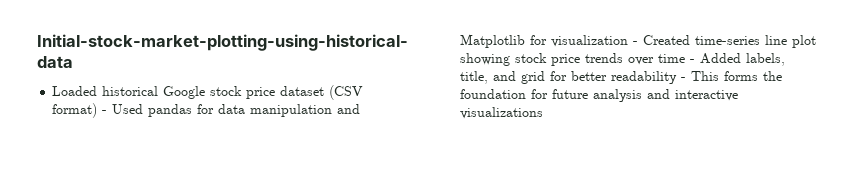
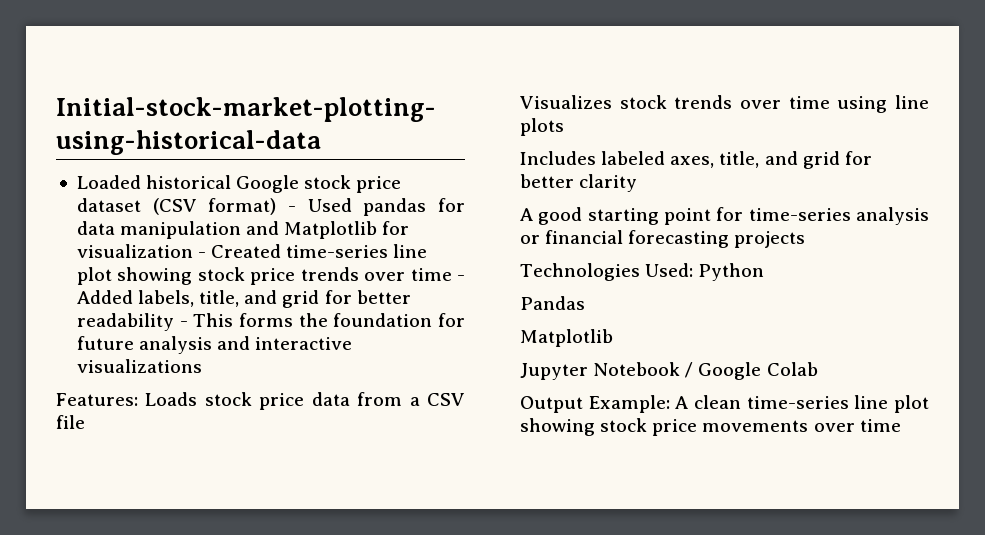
+ Features: Loads stock price data from a CSV file
+ Visualizes stock trends over time using line plots
+ Includes labeled axes, title, and grid for better clarity
+ A good starting point for time-series analysis or financial forecasting projects
+ Technologies Used: Python
+ Pandas
+ Matplotlib
+ Jupyter Notebook / Google Colab
+ Output Example: A clean time-series line plot showing stock price movements over time

